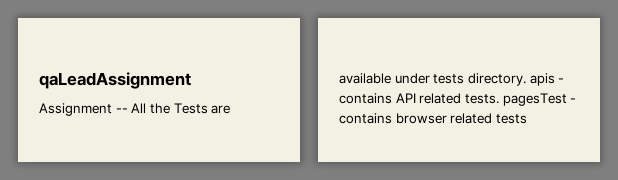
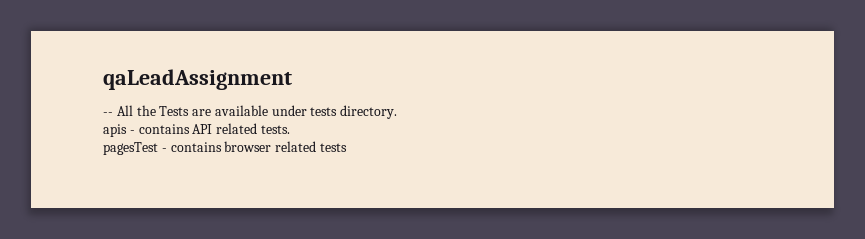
- Assignment -- All the Tests are available under tests directory. apis - contains API related tests. pagesTest - contains browser related tests
+ -- All the Tests are available under tests directory.
+ apis - contains API related tests.
+ pagesTest - contains browser related tests

